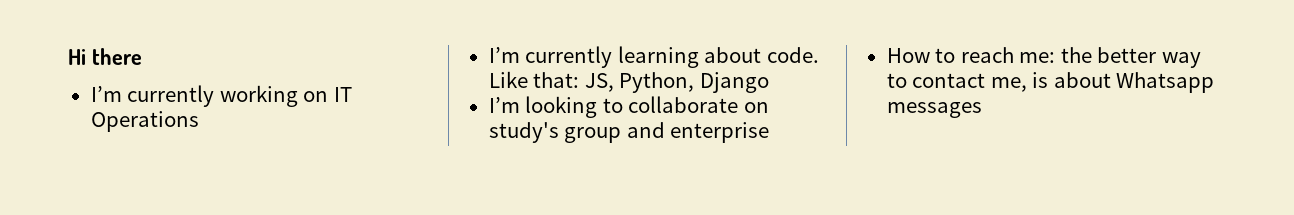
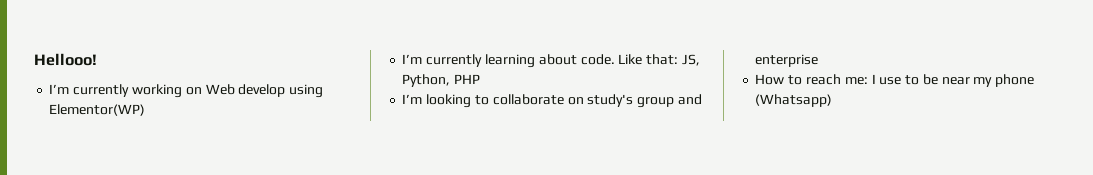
- Hi there
+ Hellooo!
- I’m currently working on IT Operations
+ I’m currently working on Web develop using Elementor(WP)
- Like that: JS, Python, Django
+ Like that: JS, Python, PHP
- How to reach me: the better way to contact me, is about Whatsapp messages
+ How to reach me: I use to be near my phone (Whatsapp)

